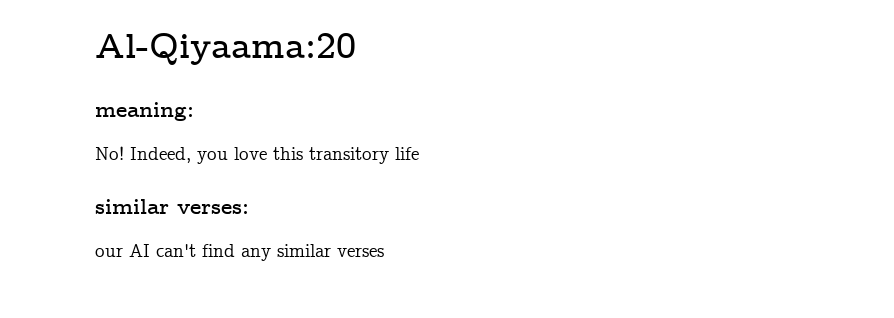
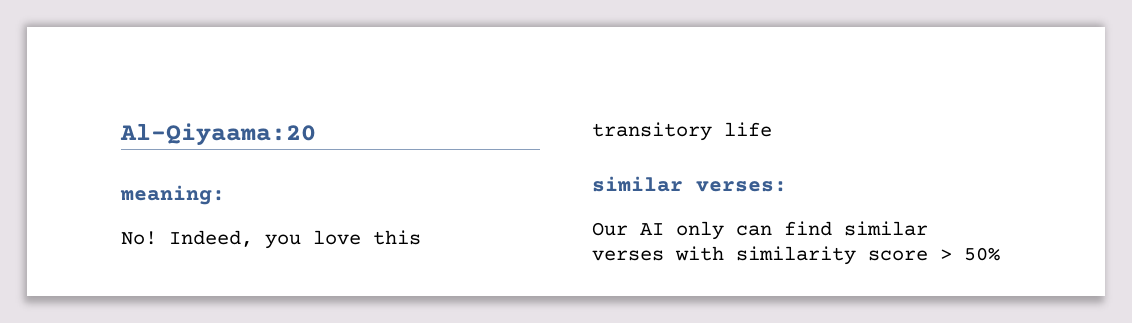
- our AI can't find any similar verses
+ Our AI only can find similar verses with similarity score > 50%

